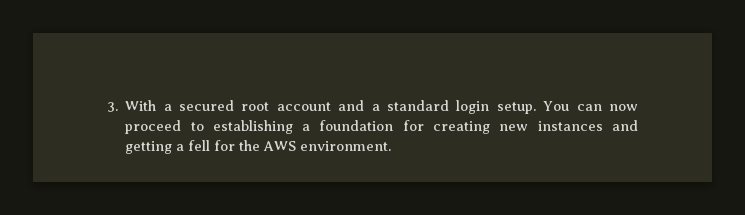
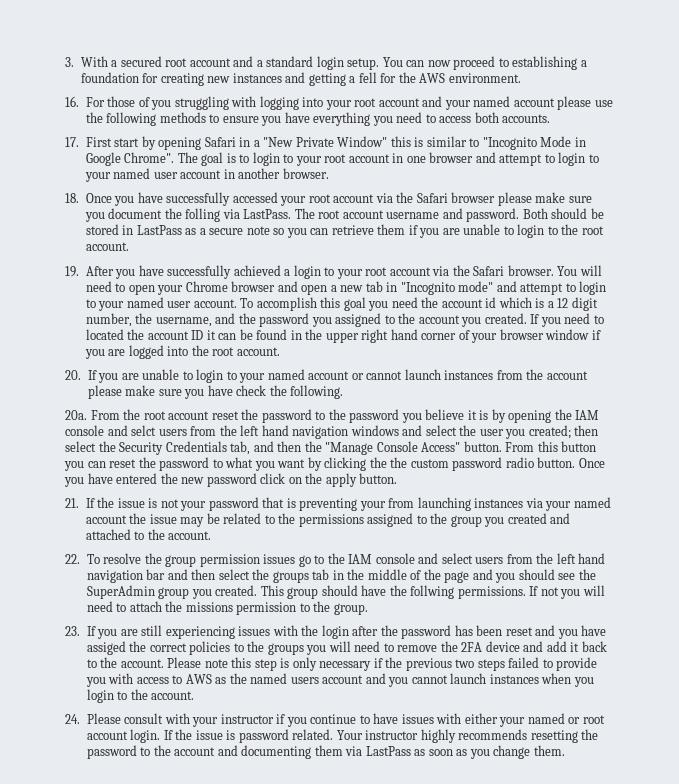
+ 16. For those of you struggling with logging into your root account and your named account please use the following methods to ensure you have everything you need to access both accounts.
+ 17. First start by opening Safari in a "New Private Window" this is similar to "Incognito Mode in Google Chrome". The goal is to login to your root account in one browser and attempt to login to your named user account in another browser.
+ 18. Once you have successfully accessed your root account via the Safari browser please make sure you document the folling via LastPass. The root account username and password. Both should be stored in LastPass as a secure note so you can retrieve them if you are unable to login to the root account.
+ 19. After you have successfully achieved a login to your root account via the Safari browser. You will need to open your Chrome browser and open a new tab in "Incognito mode" and attempt to login to your named user account. To accomplish this goal you need the account id which is a 12 digit number, the username, and the password you assigned to the account you created. If you need to located the account ID it can be found in the upper right hand corner of your browser window if you are logged into the root account.
+ 20. If you are unable to login to your named account or cannot launch instances from the account please make sure you have check the following.
+ 20a. From the root account reset the password to the password you believe it is by opening the IAM console and selct users from the left hand navigation windows and select the user you created; then select the Security Credentials tab, and then the "Manage Console Access" button. From this button you can reset the password to what you want by clicking the the custom password radio button. Once you have entered the new password click on the apply button.
+ 21. If the issue is not your password that is preventing your from launching instances via your named account the issue may be related to the permissions assigned to the group you created and attached to the account.
+ 22. To resolve the group permission issues go to the IAM console and select users from the left hand navigation bar and then select the groups tab in the middle of the page and you should see the SuperAdmin group you created. This group should have the follwing permissions. If not you will need to attach the missions permission to the group.
+ 23. If you are still experiencing issues with the login after the password has been reset and you have assiged the correct policies to the groups you will need to remove the 2FA device and add it back to the account. Please note this step is only necessary if the previous two steps failed to provide you with access to AWS as the named users account and you cannot launch instances when you login to the account.
+ 24. Please consult with your instructor if you continue to have issues with either your named or root account login. If the issue is password related. Your instructor highly recommends resetting the password to the account and documenting them via LastPass as soon as you change them.

